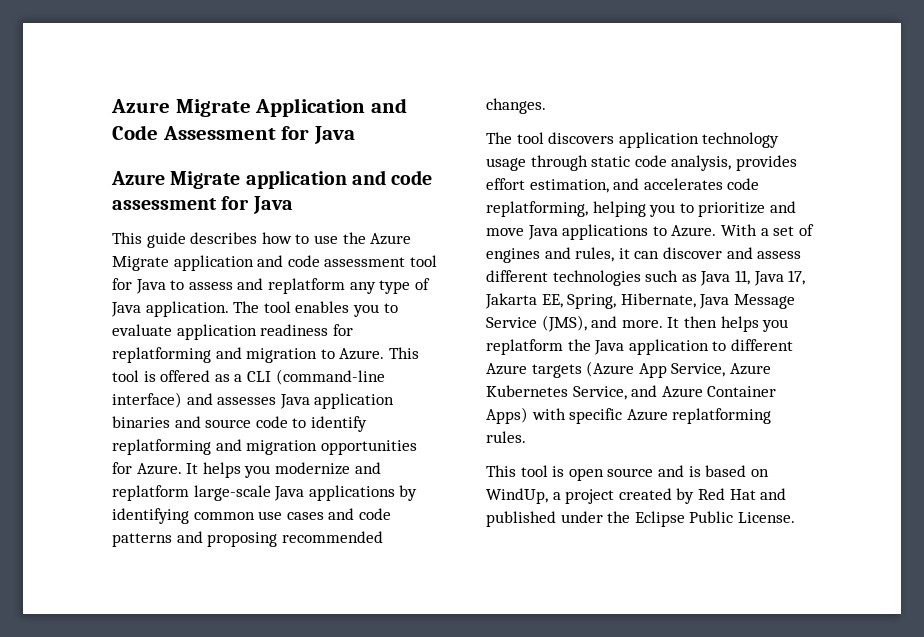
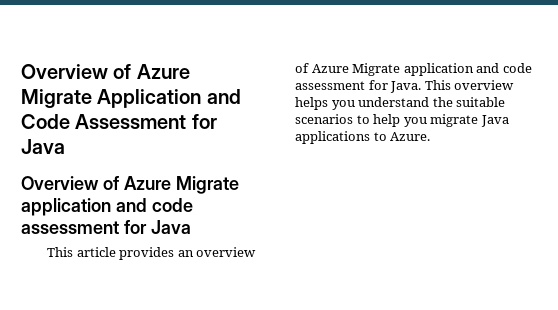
- Azure Migrate Application and Code Assessment for Java
+ Overview of Azure Migrate Application and Code Assessment for Java
- Azure Migrate application and code assessment for Java
+ Overview of Azure Migrate application and code assessment for Java
- This guide describes how to use the Azure Migrate application and code assessment tool for Java to assess and replatform any type of Java application. The tool enables you to evaluate application readiness for replatforming and migration to Azure. This tool is offered as a CLI (command-line interface) and assesses Java application binaries and source code to identify replatforming and migration opportunities for Azure. It helps you modernize and replatform large-scale Java applications by identifying common use cases and code patterns and proposing recommended changes.
- The tool discovers application technology usage through static code analysis, provides effort estimation, and accelerates code replatforming, helping you to prioritize and move Java applications to Azure. With a set of engines and rules, it can discover and assess different technologies such as Java 11, Java 17, Jakarta EE, Spring, Hibernate, Java Message Service (JMS), and more. It then helps you replatform the Java application to different Azure targets (Azure App Service, Azure Kubernetes Service, and Azure Container Apps) with specific Azure replatforming rules.
- This tool is open source and is based on WindUp, a project created by Red Hat and published under the Eclipse Public License.
+ This article provides an overview of Azure Migrate application and code assessment for Java. This overview helps you understand the suitable scenarios to help you migrate Java applications to Azure.

